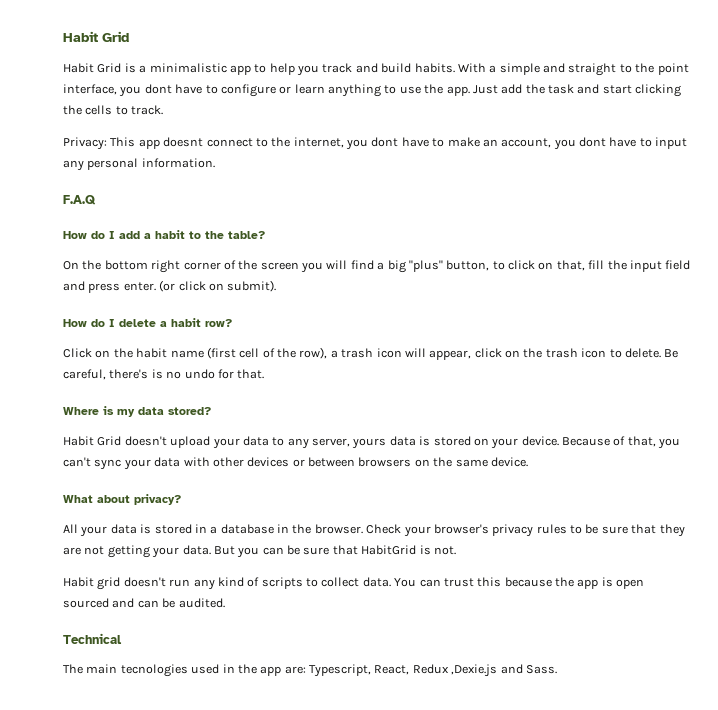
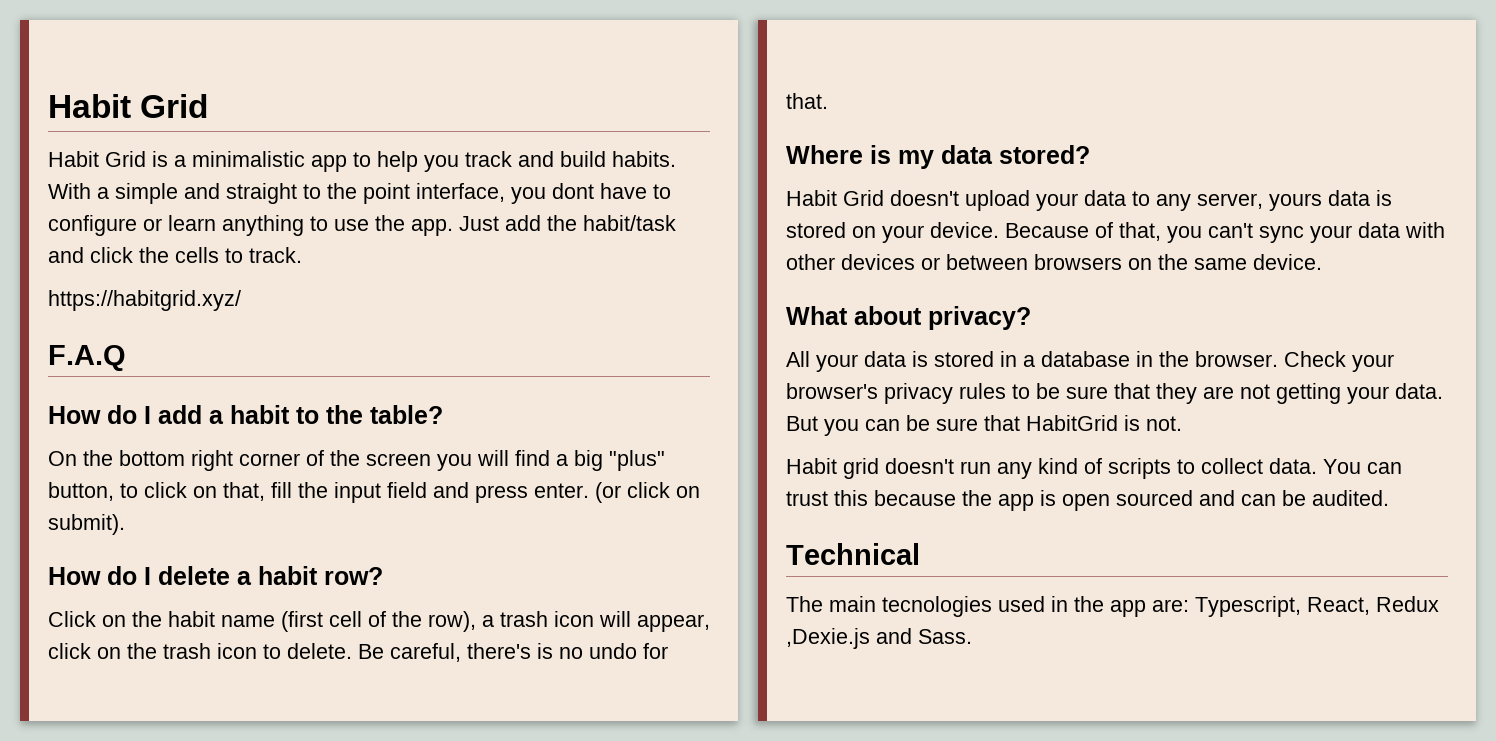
- Just add the task and start clicking the cells to track.
+ Just add the habit/task and click the cells to track.
- Privacy: This app doesnt connect to the internet, you dont have to make an account, you dont have to input any personal information.
+ https://habitgrid.xyz/

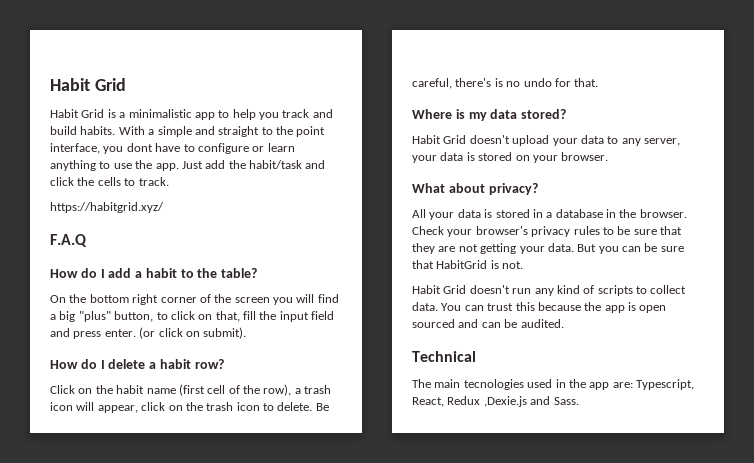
- Habit Grid doesn't upload your data to any server, yours data is stored on your device. Because of that, you can't sync your data with other devices or between browsers on the same device.
+ Habit Grid doesn't upload your data to any server, your data is stored on your browser.
- Habit grid doesn't run any kind of scripts to collect data.
+ Habit Grid doesn't run any kind of scripts to collect data.

